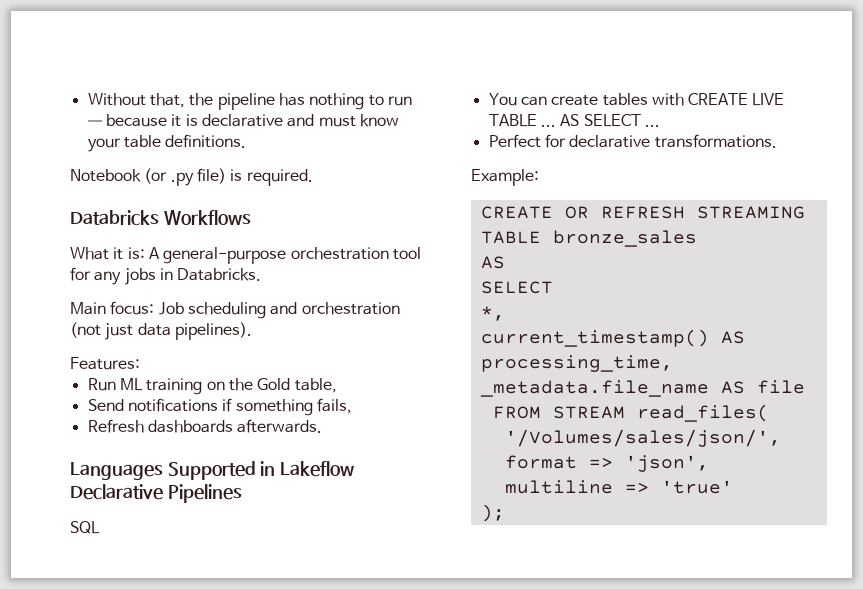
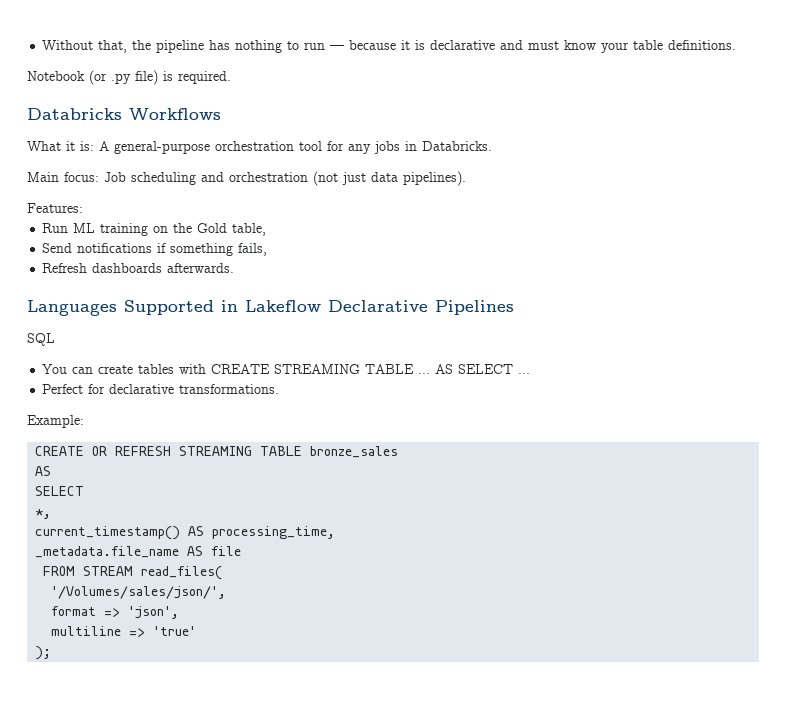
- You can create tables with CREATE LIVE TABLE ...
+ You can create tables with CREATE STREAMING TABLE ...

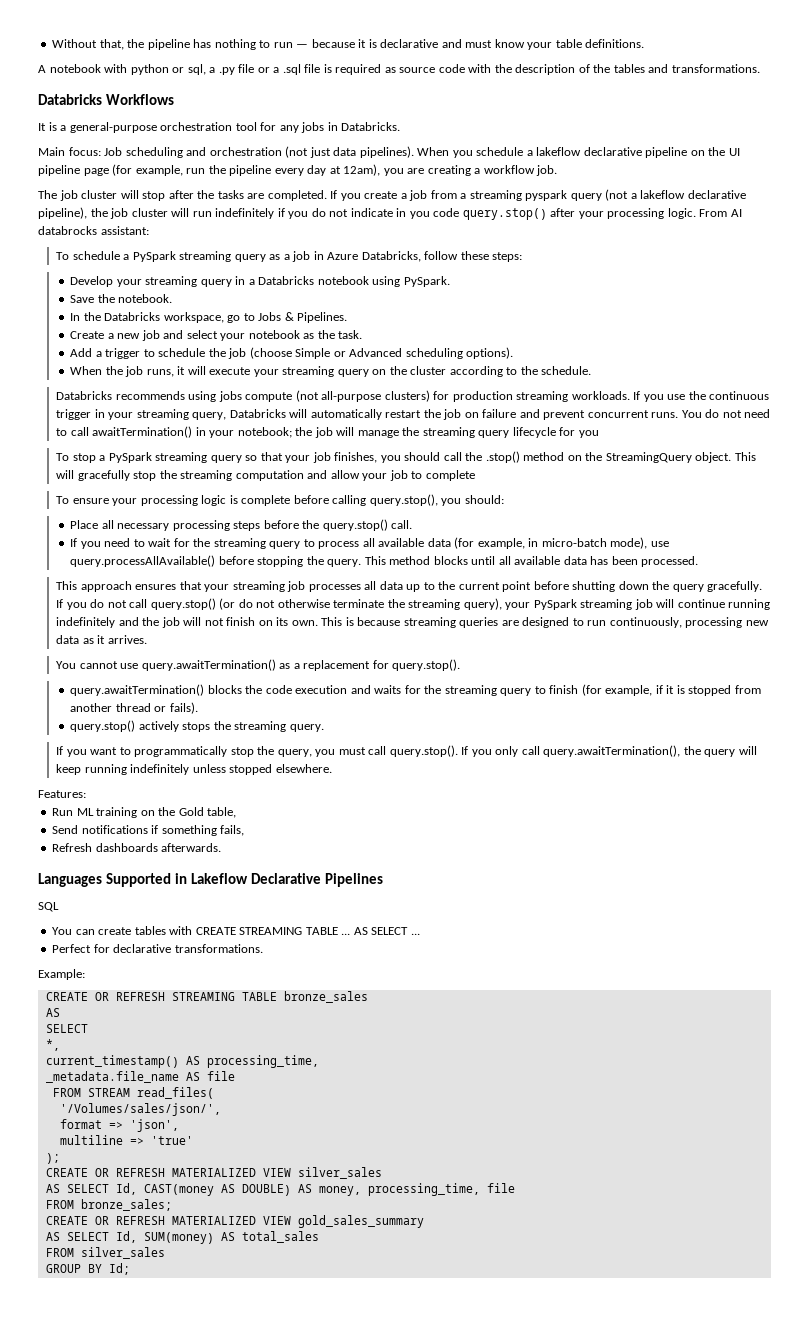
- Notebook (or .py file) is required.
+ A notebook with python or sql, a .py file or a .sql file is required as source code with the description of the tables and transformations.
  Databricks Workflows
- What it is: A general-purpose orchestration tool for any jobs in Databricks.
+ It is a general-purpose orchestration tool for any jobs in Databricks.
+ When you schedule a lakeflow declarative pipeline on the UI pipeline page (for example, run the pipeline every day at 12am), you are creating a workflow job.
+ The job cluster will stop after the tasks are completed. If you create a job from a streaming pyspark query (not a lakeflow declarative pipeline), the job cluster will run indefinitely if you do not indicate in you code query.stop() after your processing logic. From AI databrocks assistant:
+ To schedule a PySpark streaming query as a job in Azure Databricks, follow these steps:
+ Develop your streaming query in a Databricks notebook using PySpark.
+ Save the notebook.
+ In the Databricks workspace, go to Jobs & Pipelines.
+ Create a new job and select your notebook as the task.
+ Add a trigger to schedule the job (choose Simple or Advanced scheduling options).
+ When the job runs, it will execute your streaming query on the cluster according to the schedule.
+ Databricks recommends using jobs compute (not all-purpose clusters) for production streaming workloads. If you use the continuous trigger in your streaming query, Databricks will automatically restart the job on failure and prevent concurrent runs. You do not need to call awaitTermination() in your notebook; the job will manage the streaming query lifecycle for you
+ To stop a PySpark streaming query so that your job finishes, you should call the .stop() method on the StreamingQuery object. This will gracefully stop the streaming computation and allow your job to complete
+ To ensure your processing logic is complete before calling query.stop(), you should:
+ Place all necessary processing steps before the query.stop() call.
+ If you need to wait for the streaming query to process all available data (for example, in micro-batch mode), use query.processAllAvailable() before stopping the query. This method blocks until all available data has been processed.
+ This approach ensures that your streaming job processes all data up to the current point before shutting down the query gracefully. If you do not call query.stop() (or do not otherwise terminate the streaming query), your PySpark streaming job will continue running indefinitely and the job will not finish on its own. This is because streaming queries are designed to run continuously, processing new data as it arrives.
+ You cannot use query.awaitTermination() as a replacement for query.stop().
+ query.awaitTermination() blocks the code execution and waits for the streaming query to finish (for example, if it is stopped from another thread or fails).
+ query.stop() actively stops the streaming query.
+ If you want to programmatically stop the query, you must call query.stop(). If you only call query.awaitTermination(), the query will keep running indefinitely unless stopped elsewhere.
+ CREATE OR REFRESH MATERIALIZED VIEW silver_sales
+ AS SELECT Id, CAST(money AS DOUBLE) AS money, processing_time, file
+ FROM bronze_sales;
+ CREATE OR REFRESH MATERIALIZED VIEW gold_sales_summary
+ AS SELECT Id, SUM(money) AS total_sales
+ FROM silver_sales
+ GROUP BY Id;

